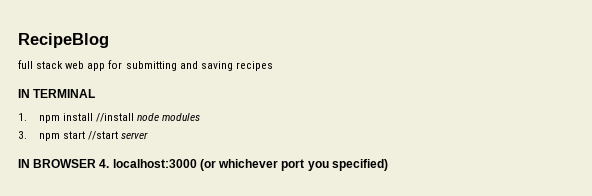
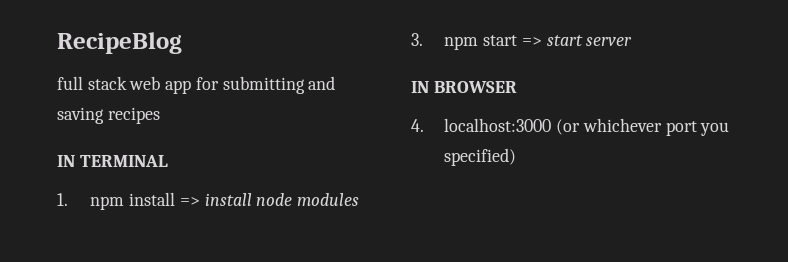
- 1. npm install //install node modules
+ 1. npm install => install node modules
- 3. npm start //start server
+ 3. npm start => start server
- IN BROWSER 4. localhost:3000 (or whichever port you specified)
+ IN BROWSER
+ 4. localhost:3000 (or whichever port you specified)

